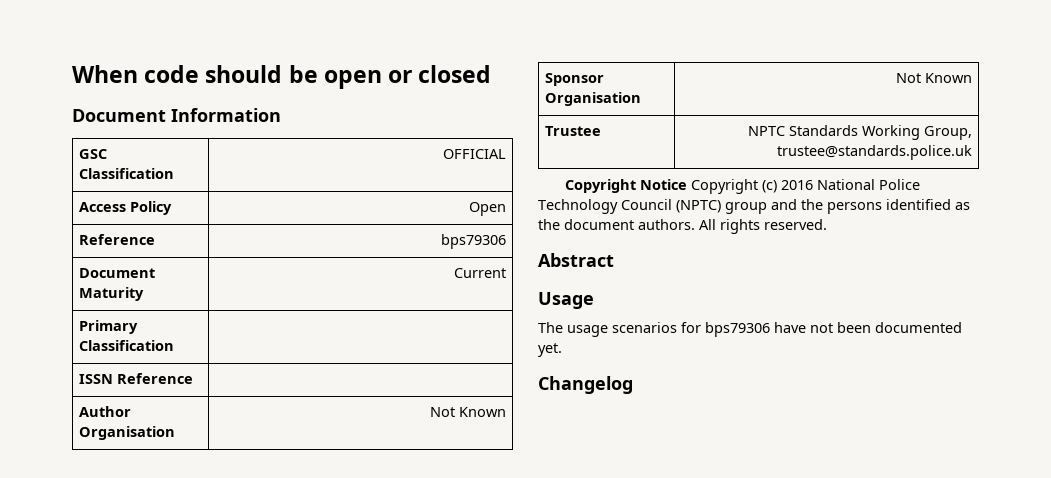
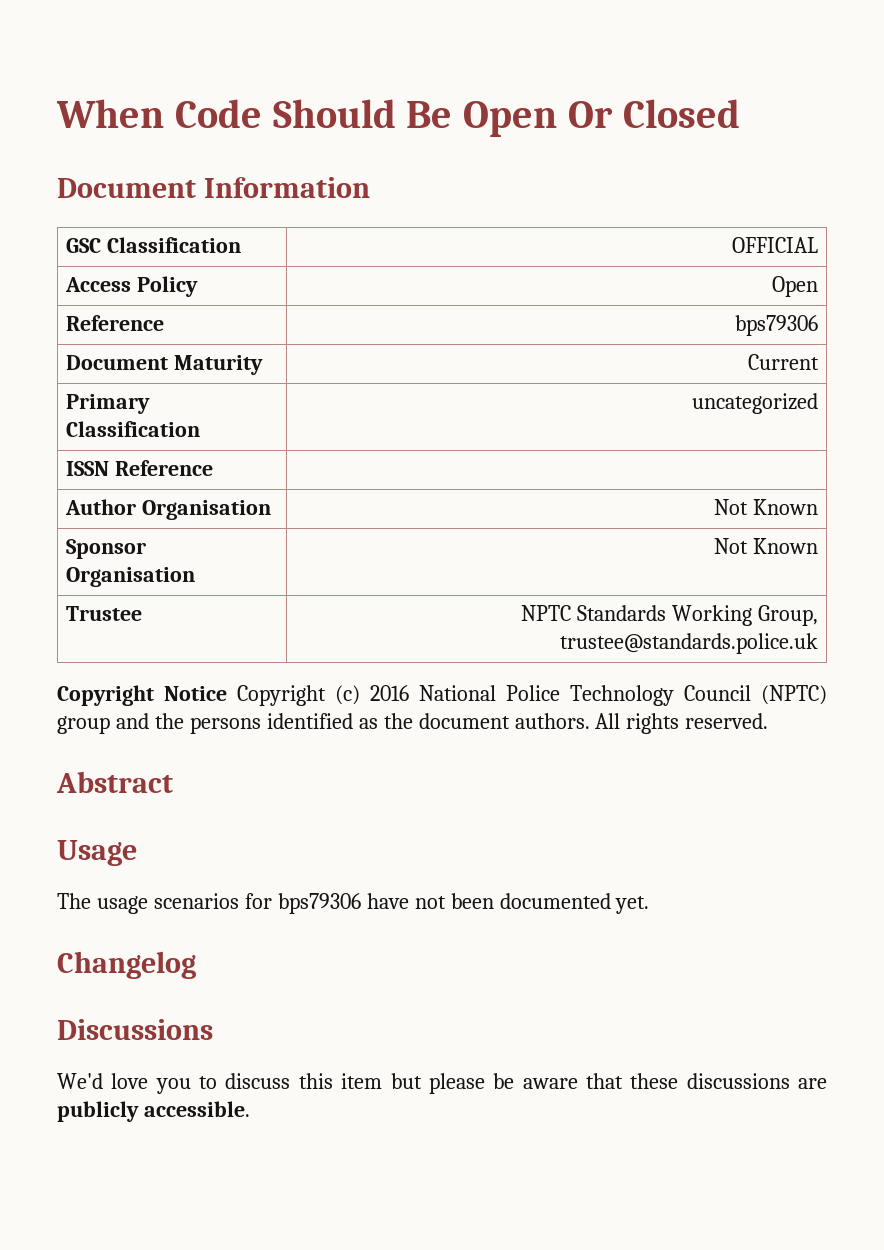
- When code should be open or closed
+ When Code Should Be Open Or Closed
- Primary Classification |
+ Primary Classification | uncategorized
+ Discussions
+ We'd love you to discuss this item but please be aware that these discussions are publicly accessible.

